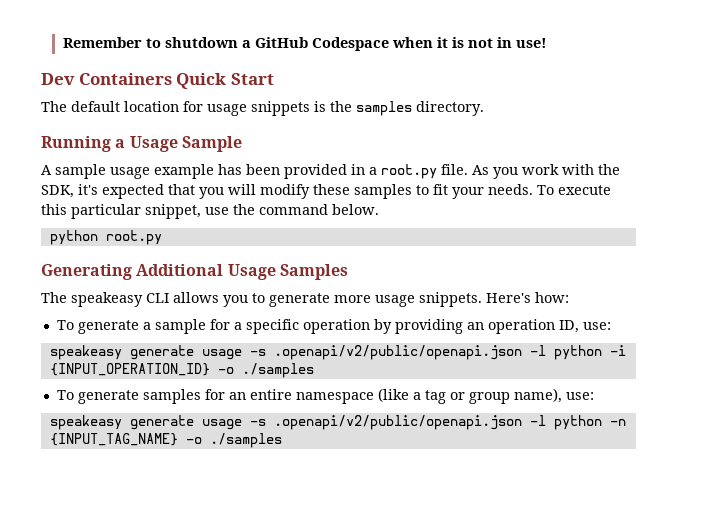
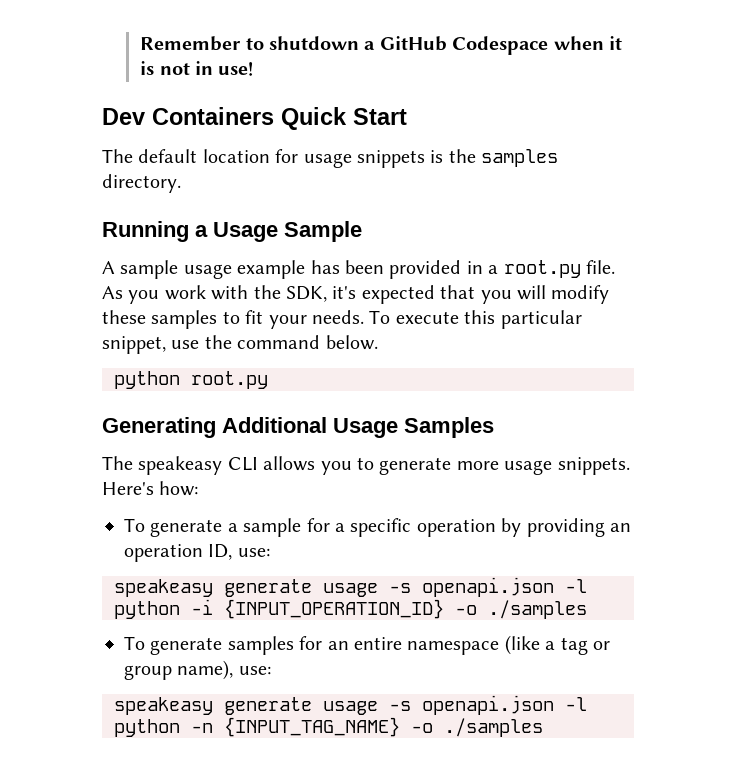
- speakeasy generate usage -s .openapi/v2/public/openapi.json -l python -i {INPUT_OPERATION_ID} -o ./samples
+ speakeasy generate usage -s openapi.json -l python -i {INPUT_OPERATION_ID} -o ./samples
- speakeasy generate usage -s .openapi/v2/public/openapi.json -l python -n {INPUT_TAG_NAME} -o ./samples
+ speakeasy generate usage -s openapi.json -l python -n {INPUT_TAG_NAME} -o ./samples

